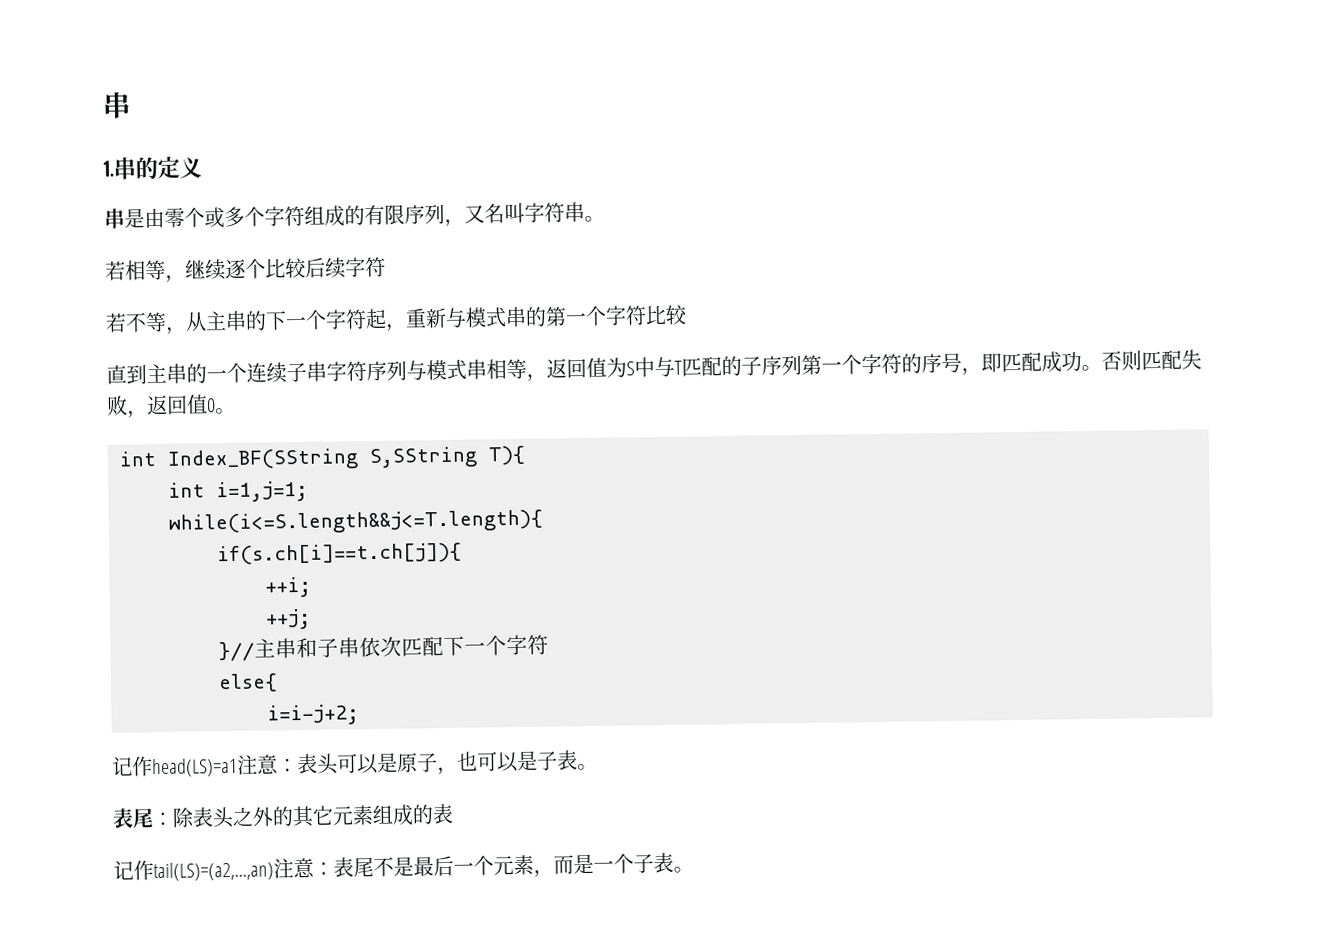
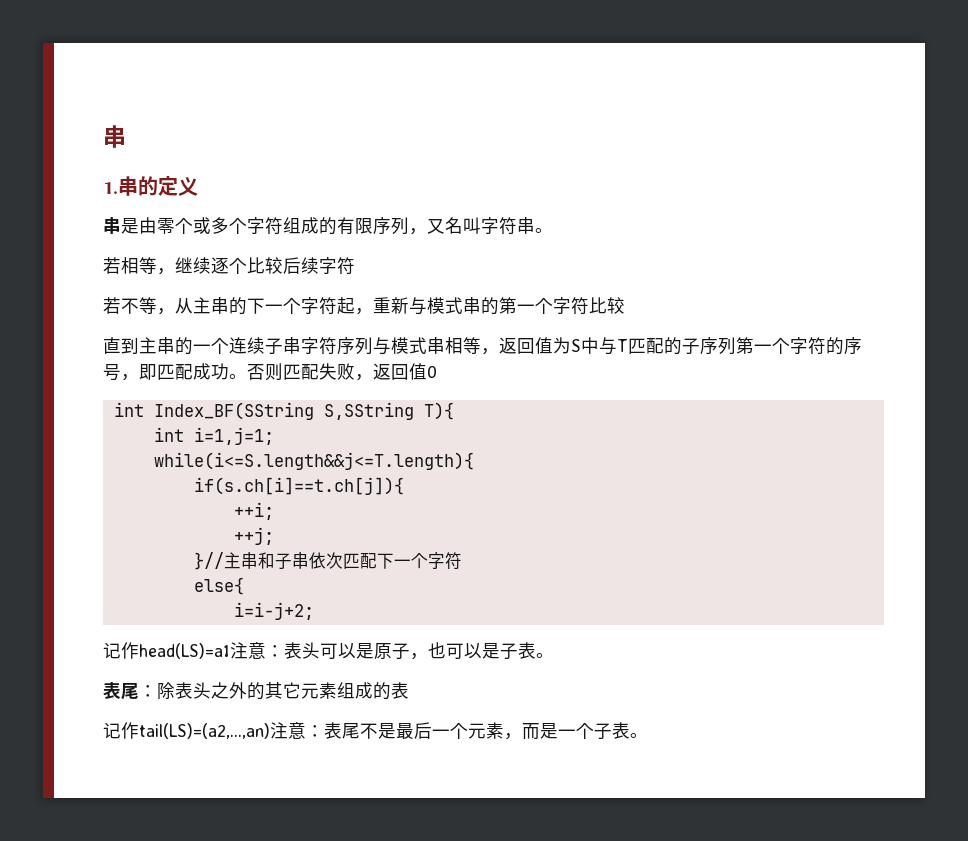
- 否则匹配失败，返回值0。
+ 否则匹配失败，返回值0

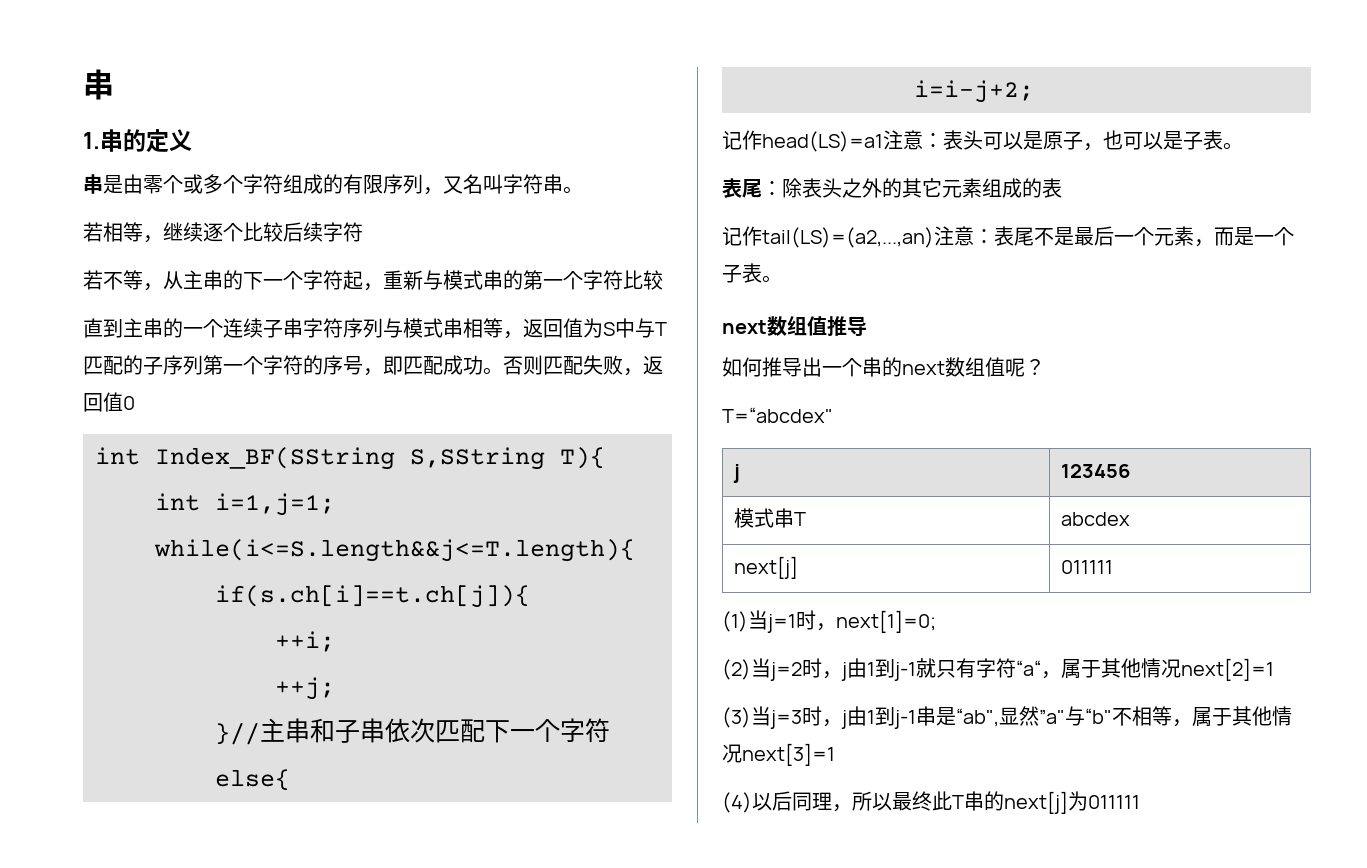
+ next数组值推导
+ 如何推导出一个串的next数组值呢？
+ T=“abcdex"
+ j | 123456
+ 模式串T | abcdex
+ next[j] | 011111
+ (1)当j=1时，next[1]=0;
+ (2)当j=2时，j由1到j-1就只有字符“a“，属于其他情况next[2]=1
+ (3)当j=3时，j由1到j-1串是“ab",显然”a"与“b"不相等，属于其他情况next[3]=1
+ (4)以后同理，所以最终此T串的next[j]为011111

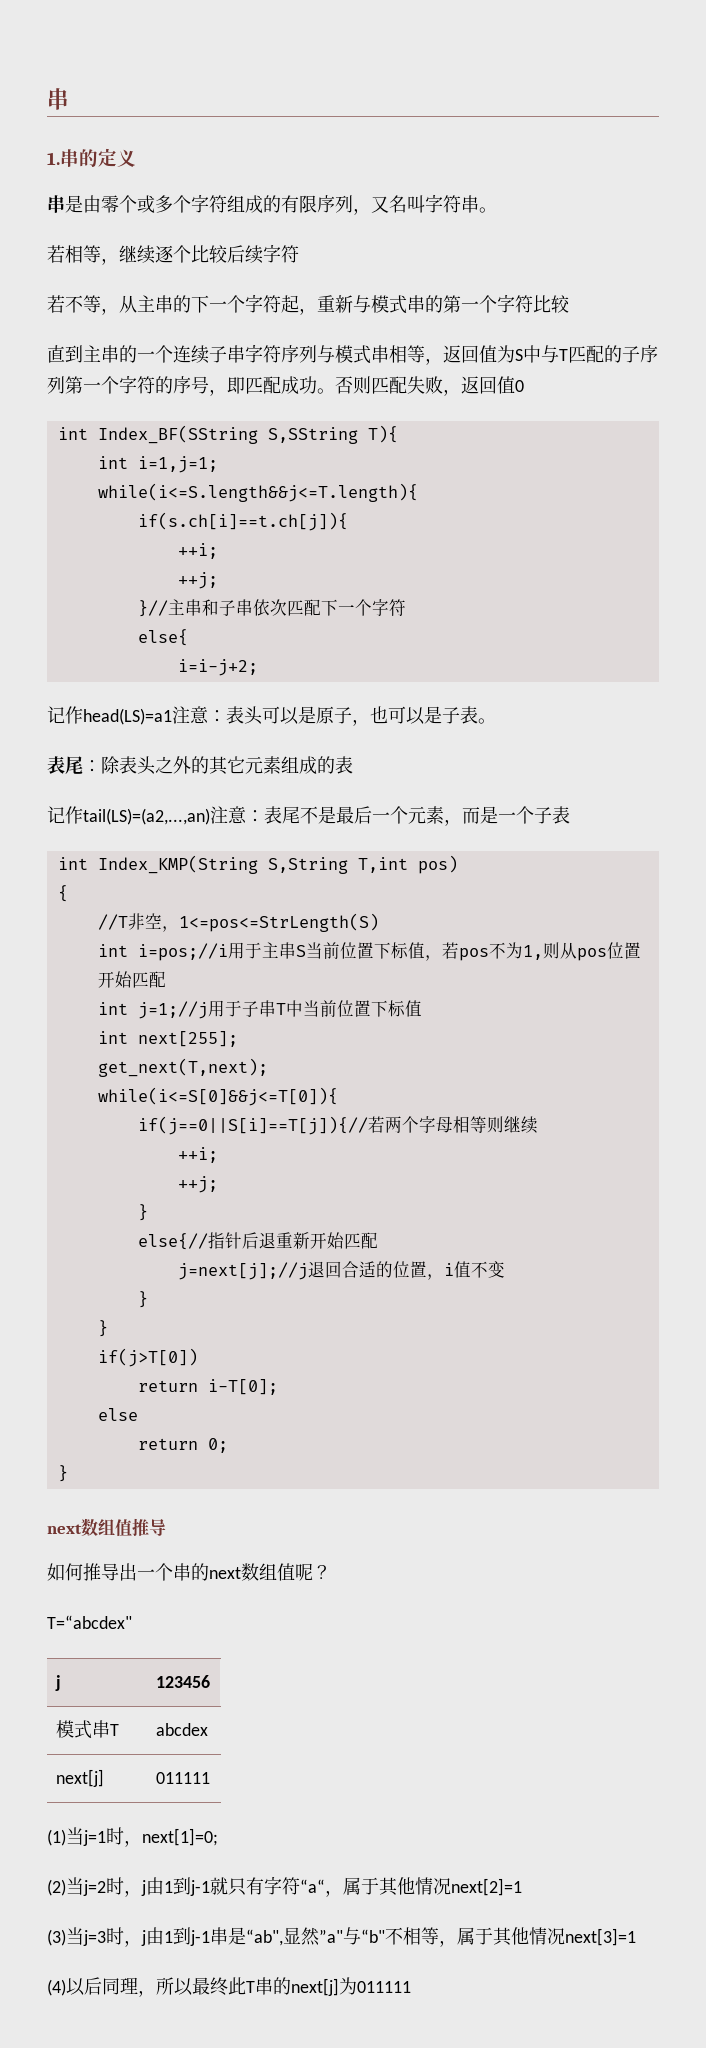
- 记作tail(LS)=(a2,...,an)注意：表尾不是最后一个元素，而是一个子表。
+ 记作tail(LS)=(a2,...,an)注意：表尾不是最后一个元素，而是一个子表
+ int Index_KMP(String S,String T,int pos)
+ {
+ //T非空，1<=pos<=StrLength(S)
+ int i=pos;//i用于主串S当前位置下标值，若pos不为1,则从pos位置开始匹配
+ int j=1;//j用于子串T中当前位置下标值
+ int next[255];
+ get_next(T,next);
+ while(i<=S[0]&&j<=T[0]){
+ if(j==0||S[i]==T[j]){//若两个字母相等则继续
+ ++i;
+ ++j;
+ }
+ else{//指针后退重新开始匹配
+ j=next[j];//j退回合适的位置，i值不变
+ }
+ }
+ if(j>T[0])
+ return i-T[0];
+ else
+ return 0;
+ }

